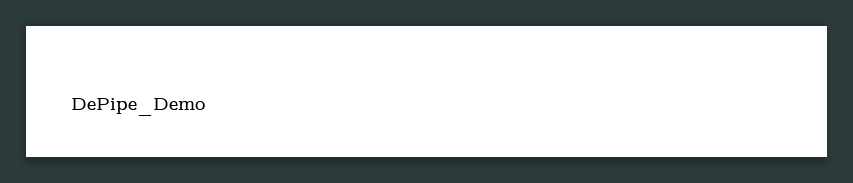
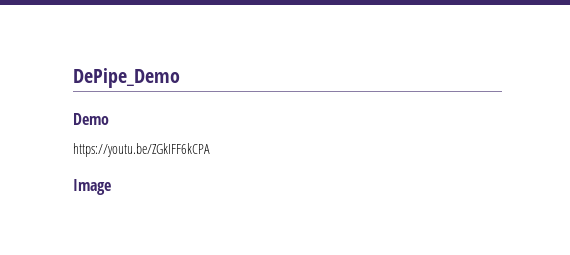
+ Demo
+ https://youtu.be/ZGkIFF6kCPA
+ Image

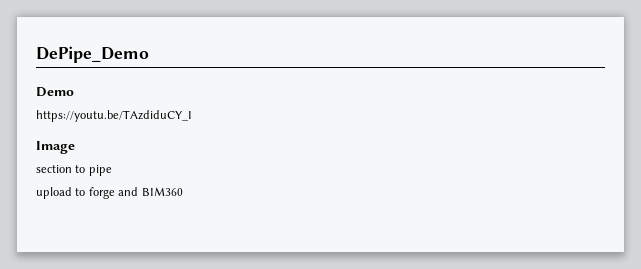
- https://youtu.be/ZGkIFF6kCPA
+ https://youtu.be/TAzdiduCY_I
+ section to pipe
+ upload to forge and BIM360

